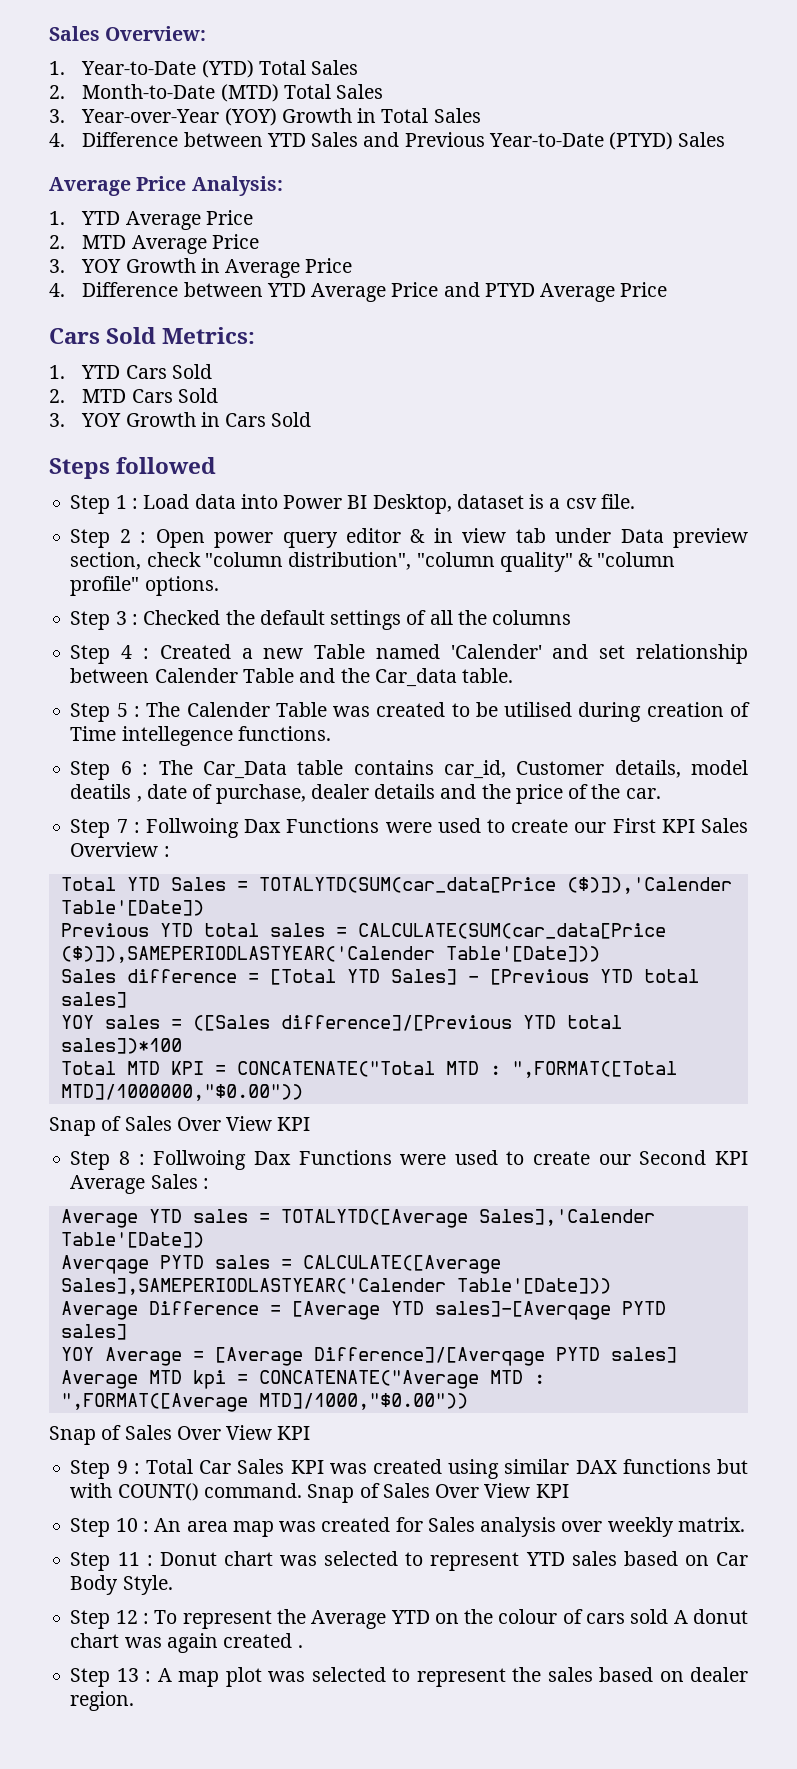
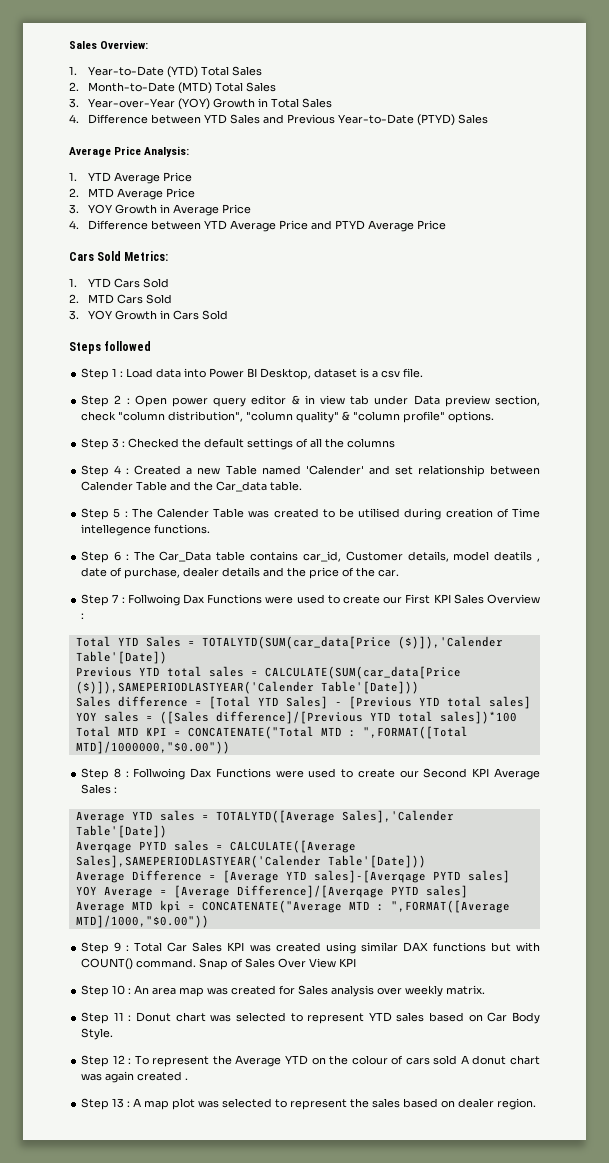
  Total MTD KPI = CONCATENATE("Total MTD : ",FORMAT([Total MTD]/1000000,"$0.00"))
- Snap of Sales Over View KPI
  Average MTD kpi = CONCATENATE("Average MTD : ",FORMAT([Average MTD]/1000,"$0.00"))
- Snap of Sales Over View KPI

